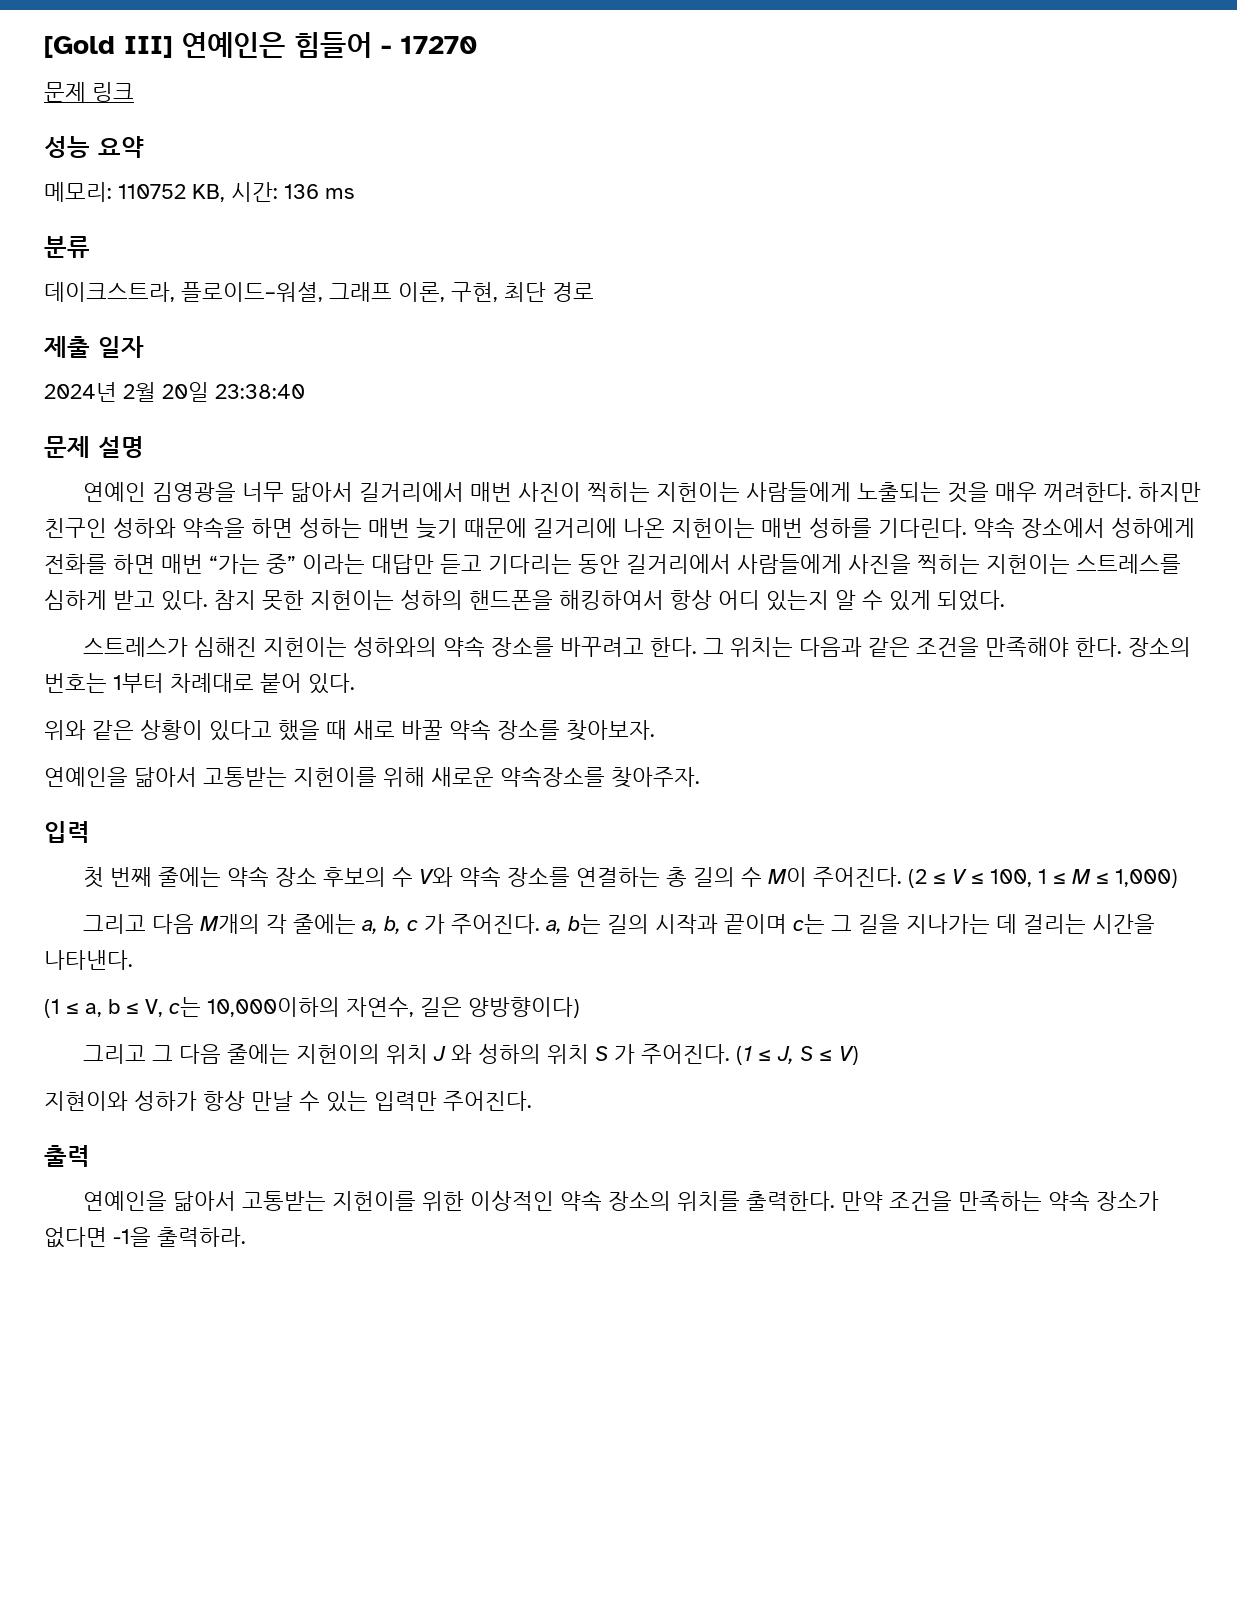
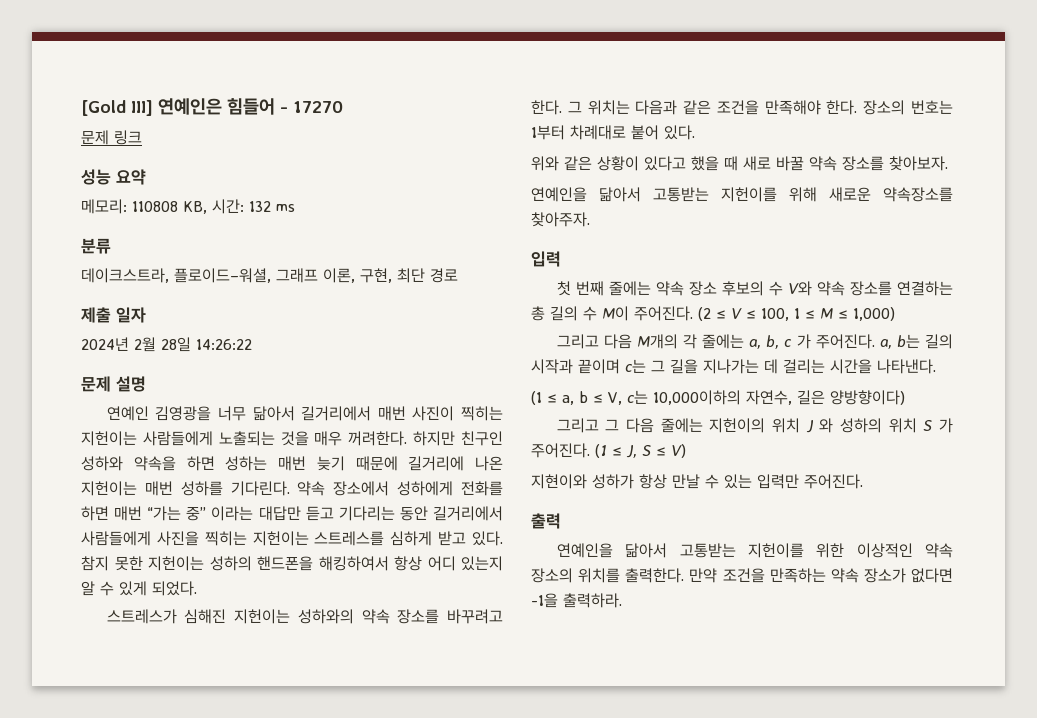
- 메모리: 110752 KB, 시간: 136 ms
+ 메모리: 110808 KB, 시간: 132 ms
- 2024년 2월 20일 23:38:40
+ 2024년 2월 28일 14:26:22

